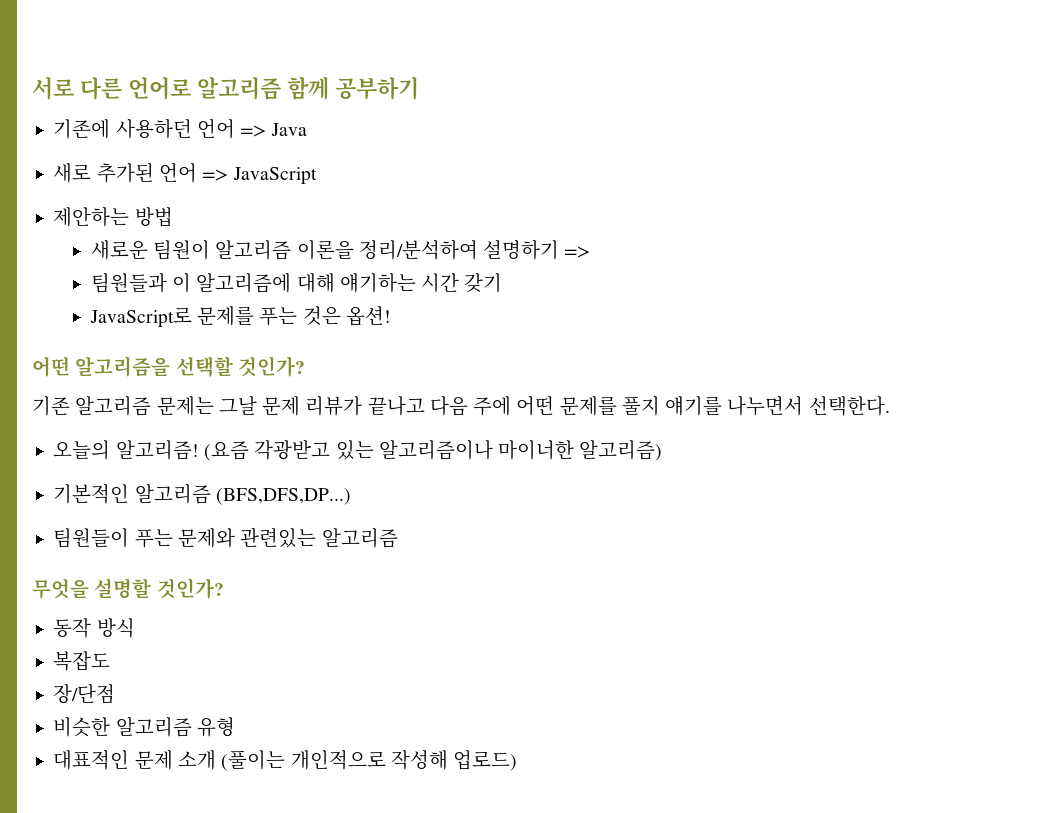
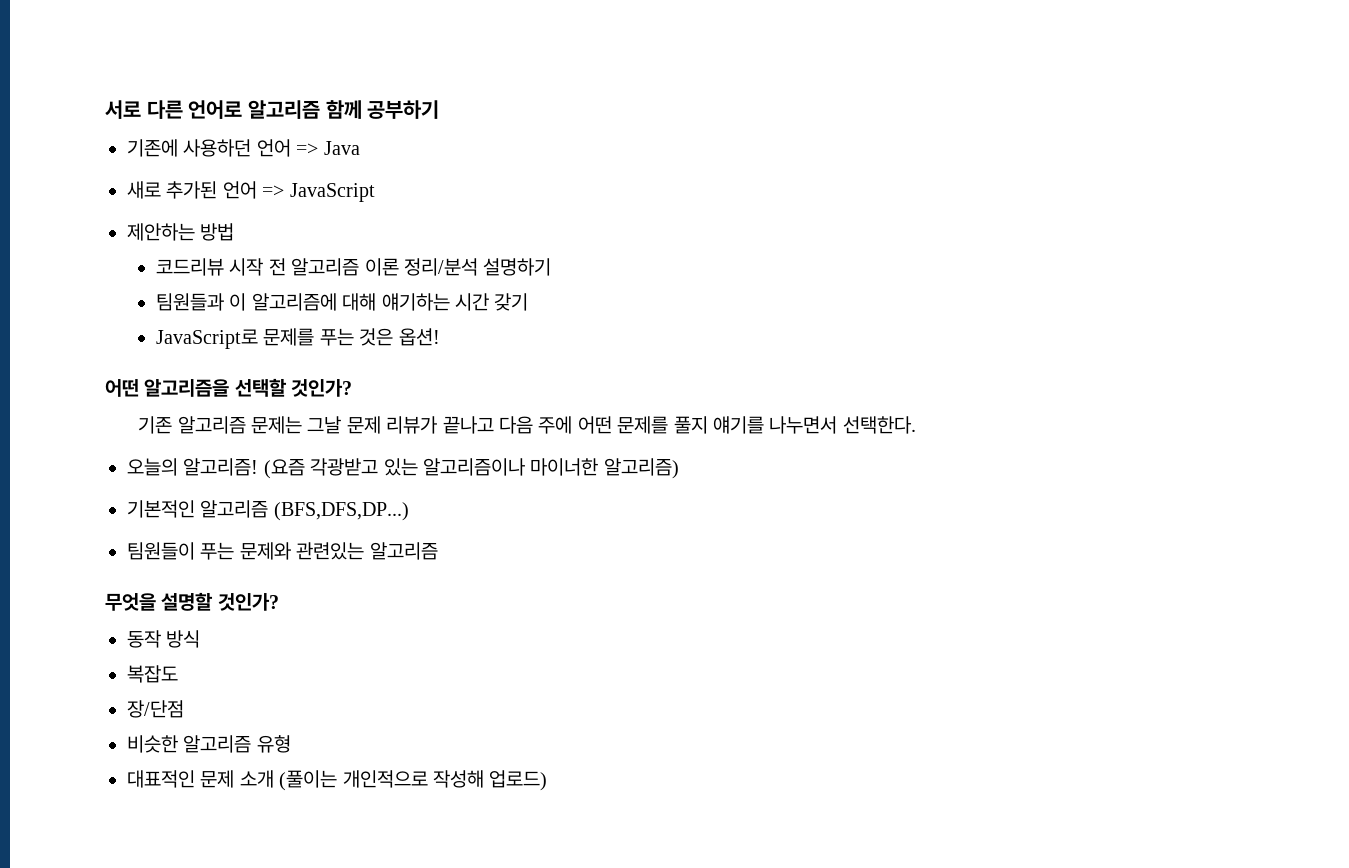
- 새로운 팀원이 알고리즘 이론을 정리/분석하여 설명하기 =>
+ 코드리뷰 시작 전 알고리즘 이론 정리/분석 설명하기

